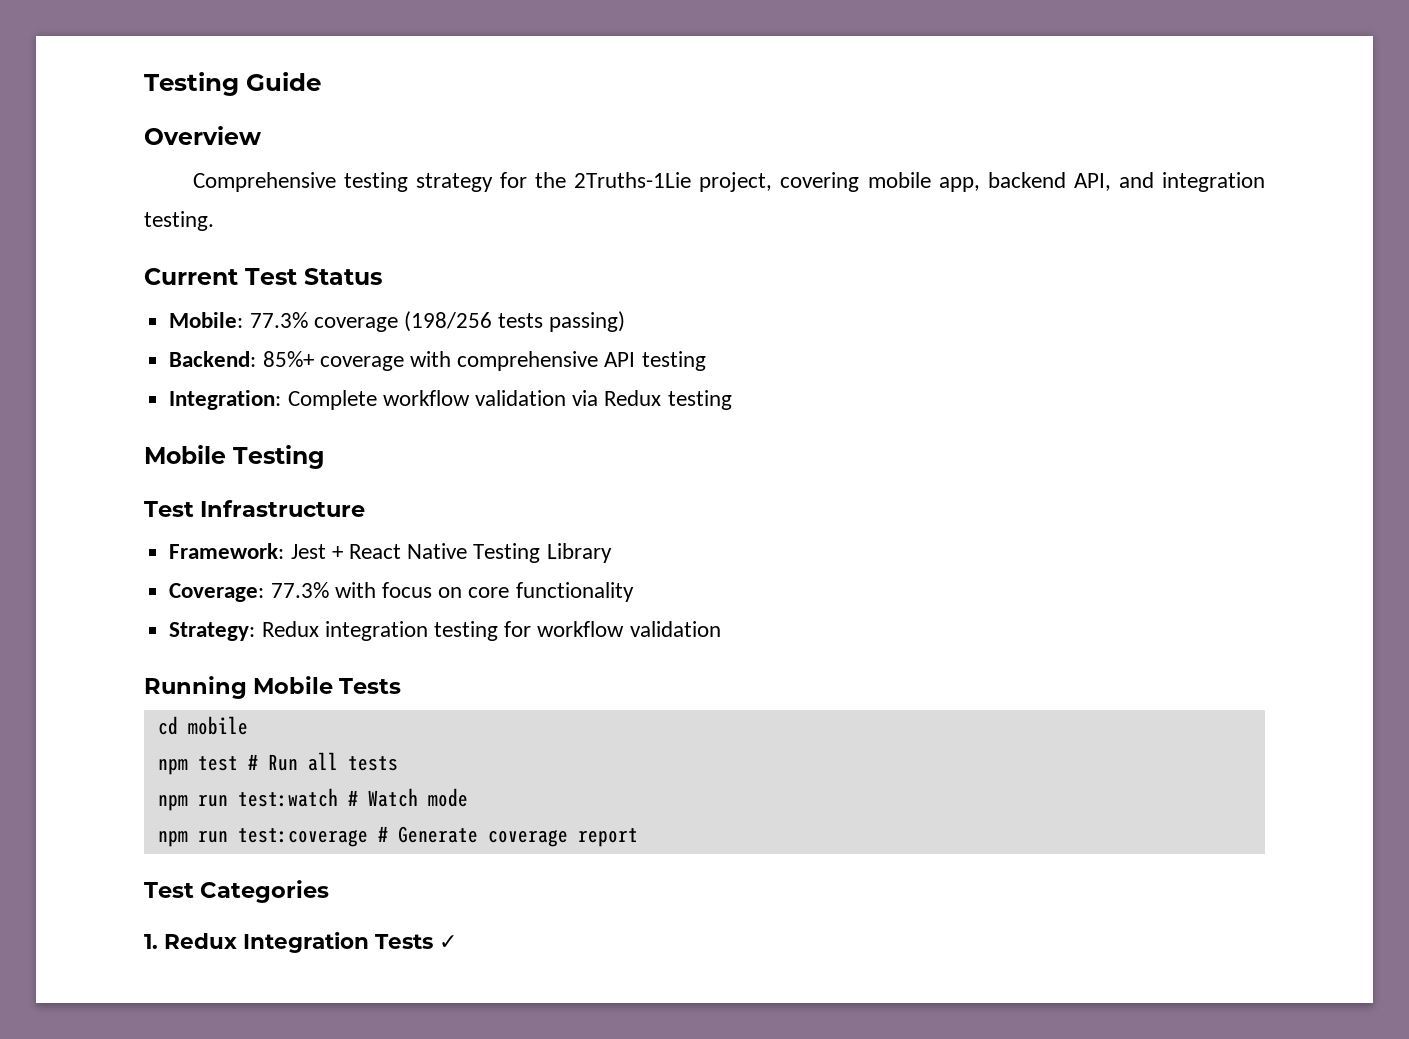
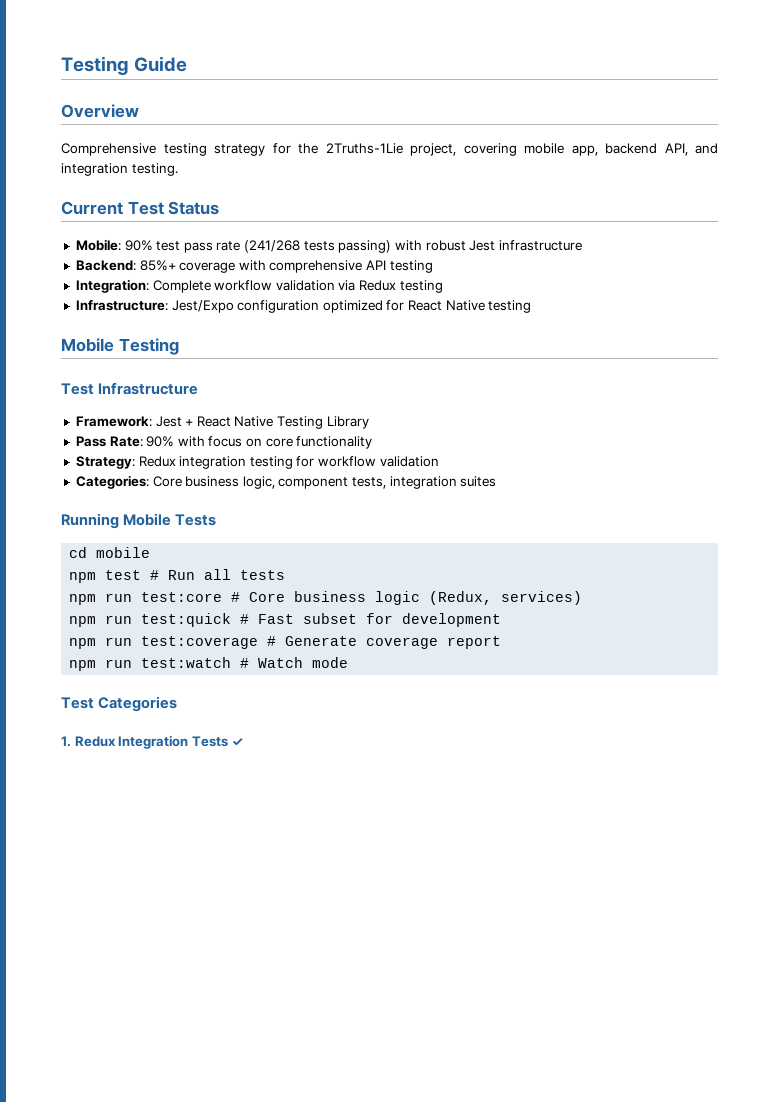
- Mobile: 77.3% coverage (198/256 tests passing)
+ Mobile: 90% test pass rate (241/268 tests passing) with robust Jest infrastructure
+ Infrastructure: Jest/Expo configuration optimized for React Native testing
- Coverage: 77.3% with focus on core functionality
+ Pass Rate: 90% with focus on core functionality
+ Categories: Core business logic, component tests, integration suites
- npm run test:watch # Watch mode
+ npm run test:core # Core business logic (Redux, services)
+ npm run test:quick # Fast subset for development
+ npm run test:watch # Watch mode

